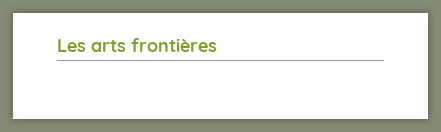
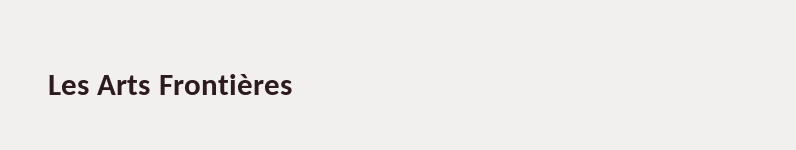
- Les arts frontières
+ Les Arts Frontières

